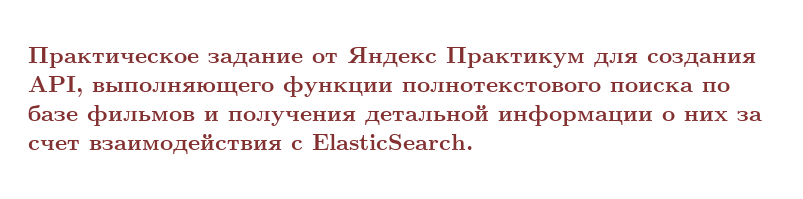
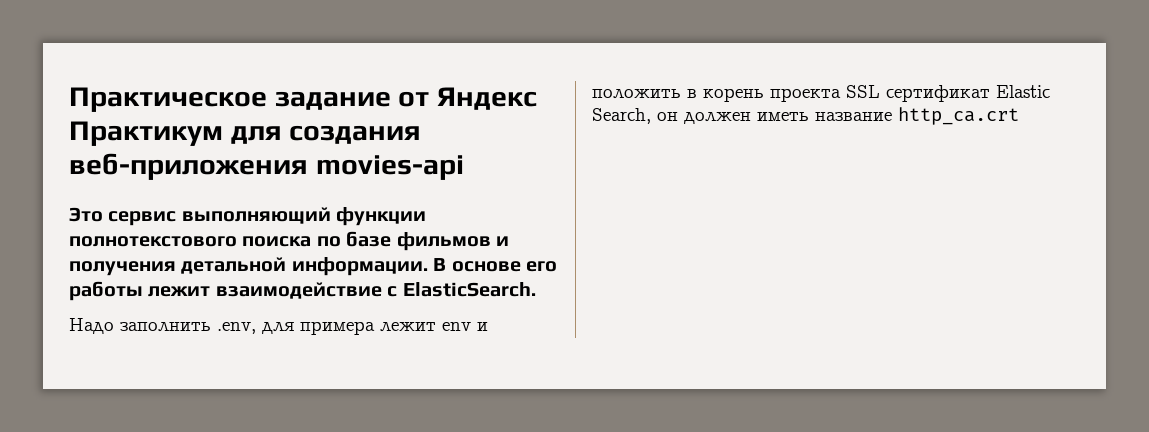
- Практическое задание от Яндекс Практикум для создания API, выполняющего функции полнотекстового поиска по базе фильмов и получения детальной информации о них за счет взаимодействия с ElasticSearch.
+ Практическое задание от Яндекс Практикум для создания веб-приложения movies-api
+ Это сервис выполняющий функции полнотекстового поиска по базе фильмов и получения детальной информации. В основе его работы лежит взаимодействие с ElasticSearch.
+ Надо заполнить .env, для примера лежит env и положить в корень проекта SSL сертификат Elastic Search, он должен иметь название http_ca.crt

